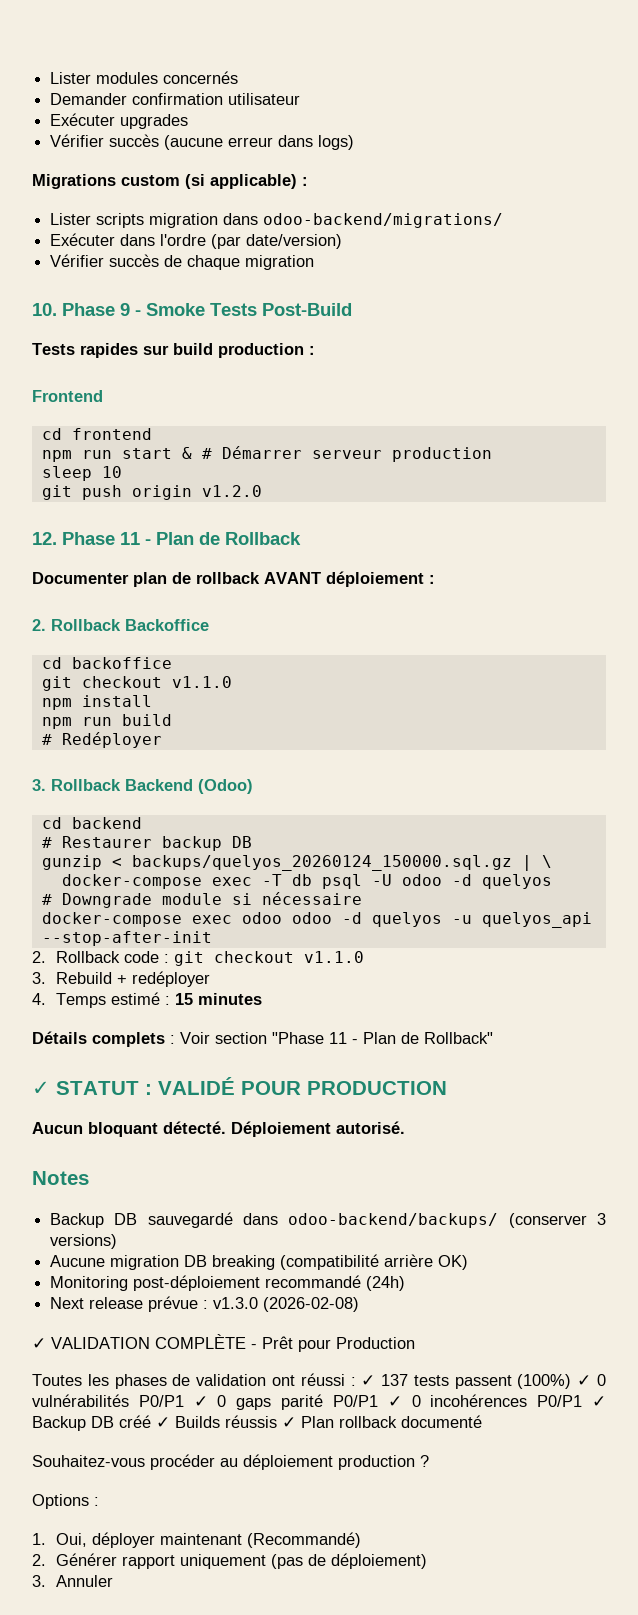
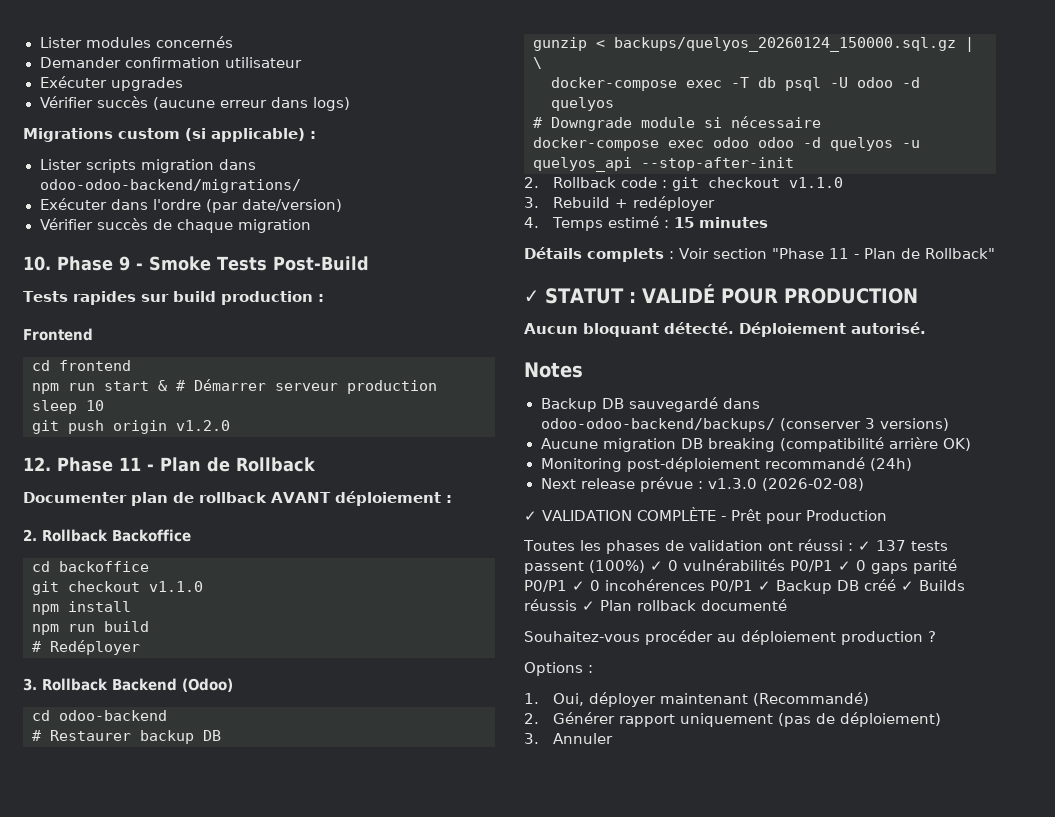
- Lister scripts migration dans odoo-backend/migrations/
+ Lister scripts migration dans odoo-odoo-backend/migrations/
- cd backend
+ cd odoo-backend
- Backup DB sauvegardé dans odoo-backend/backups/ (conserver 3 versions)
+ Backup DB sauvegardé dans odoo-odoo-backend/backups/ (conserver 3 versions)

